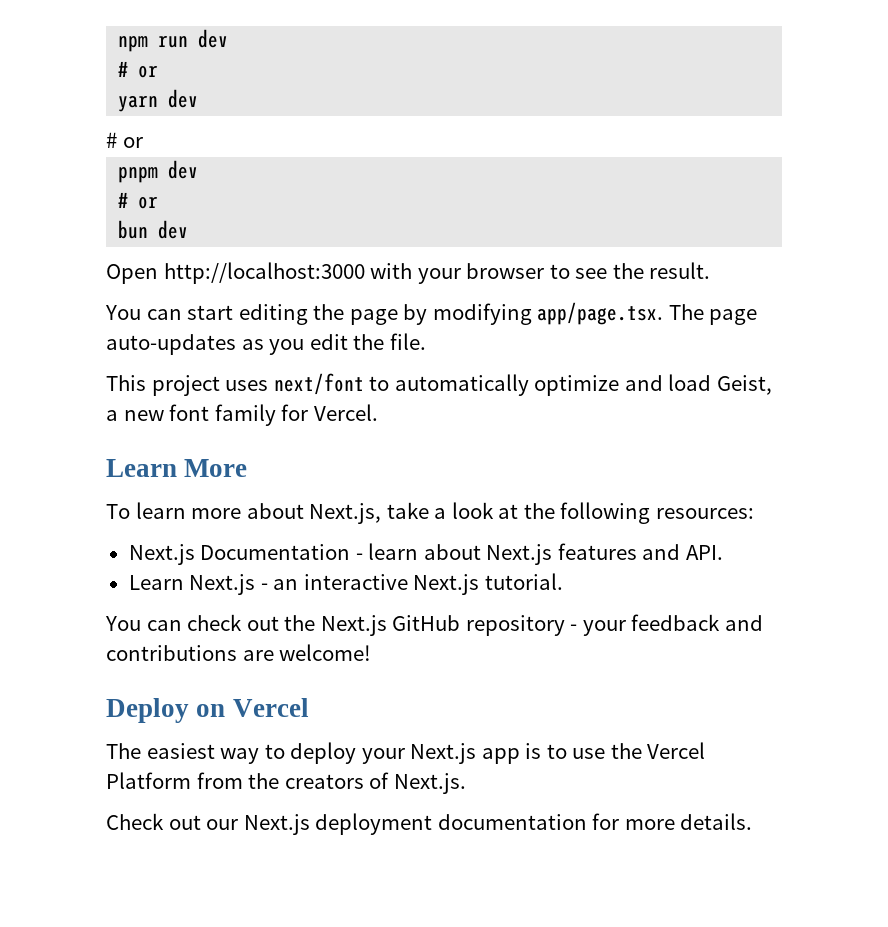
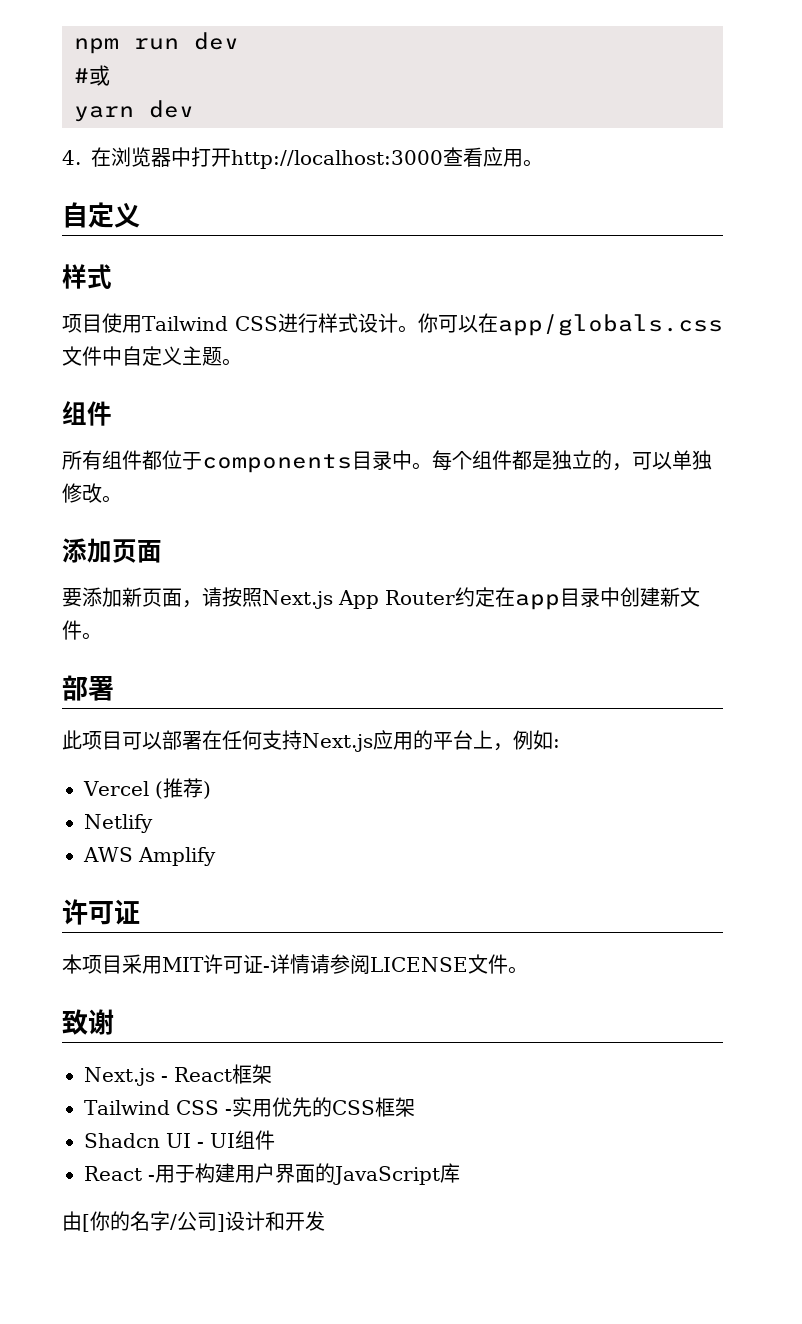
  npm run dev
- # or
+ #或
  yarn dev
- # or
- pnpm dev
- # or
- bun dev
- Open http://localhost:3000 with your browser to see the result.
- You can start editing the page by modifying app/page.tsx. The page auto-updates as you edit the file.
- This project uses next/font to automatically optimize and load Geist, a new font family for Vercel.
- Learn More
- To learn more about Next.js, take a look at the following resources:
- Next.js Documentation - learn about Next.js features and API.
- Learn Next.js - an interactive Next.js tutorial.
- You can check out the Next.js GitHub repository - your feedback and contributions are welcome!
- Deploy on Vercel
- The easiest way to deploy your Next.js app is to use the Vercel Platform from the creators of Next.js.
- Check out our Next.js deployment documentation for more details.
+ 4.在浏览器中打开http://localhost:3000查看应用。
+ 自定义
+ 样式
+ 项目使用Tailwind CSS进行样式设计。你可以在app/globals.css文件中自定义主题。
+ 组件
+ 所有组件都位于components目录中。每个组件都是独立的，可以单独修改。
+ 添加页面
+ 要添加新页面，请按照Next.js App Router约定在app目录中创建新文件。
+ 部署
+ 此项目可以部署在任何支持Next.js应用的平台上，例如:
+ Vercel (推荐)
+ Netlify
+ AWS Amplify
+ 许可证
+ 本项目采用MIT许可证-详情请参阅LICENSE文件。
+ 致谢
+ Next.js - React框架
+ Tailwind CSS -实用优先的CSS框架
+ Shadcn UI - UI组件
+ React -用于构建用户界面的JavaScript库
+ 由[你的名字/公司]设计和开发

